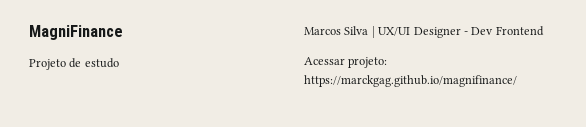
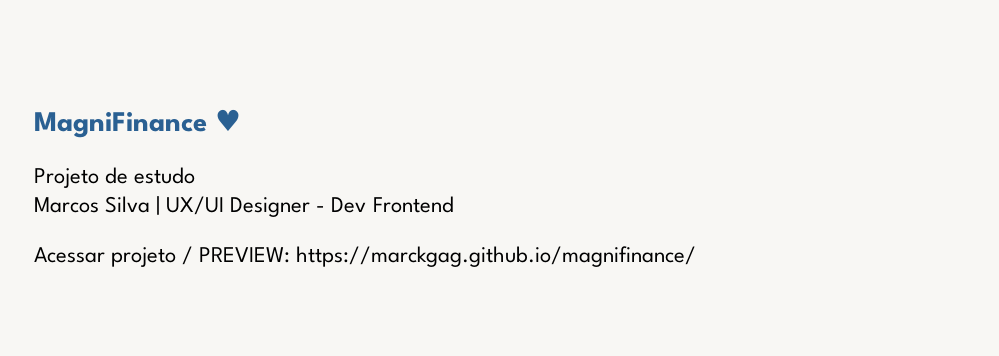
- MagniFinance
+ MagniFinance ♥
- Acessar projeto: https://marckgag.github.io/magnifinance/
+ Acessar projeto / PREVIEW: https://marckgag.github.io/magnifinance/

